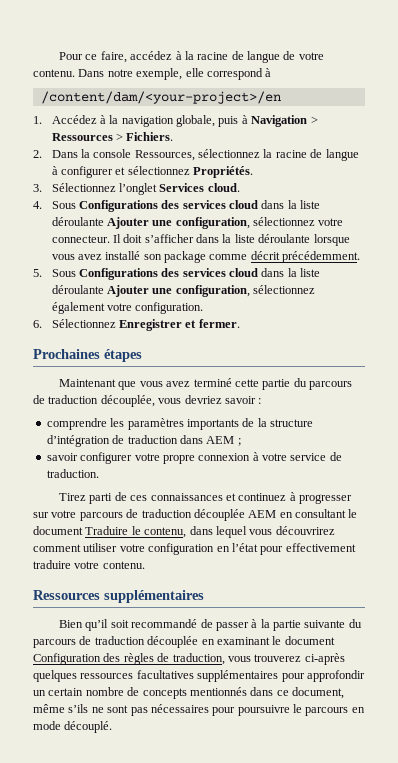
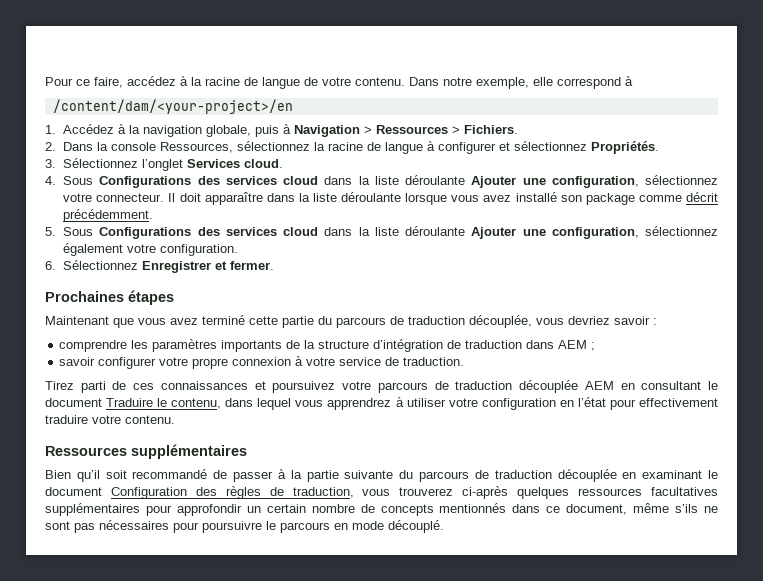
- Il doit s’afficher dans la liste déroulante lorsque vous avez installé son package comme décrit précédemment.
+ Il doit apparaître dans la liste déroulante lorsque vous avez installé son package comme décrit précédemment.
- Tirez parti de ces connaissances et continuez à progresser sur votre parcours de traduction découplée AEM en consultant le document Traduire le contenu, dans lequel vous découvrirez comment utiliser votre configuration en l’état pour effectivement traduire votre contenu.
+ Tirez parti de ces connaissances et poursuivez votre parcours de traduction découplée AEM en consultant le document Traduire le contenu, dans lequel vous apprendrez à utiliser votre configuration en l’état pour effectivement traduire votre contenu.

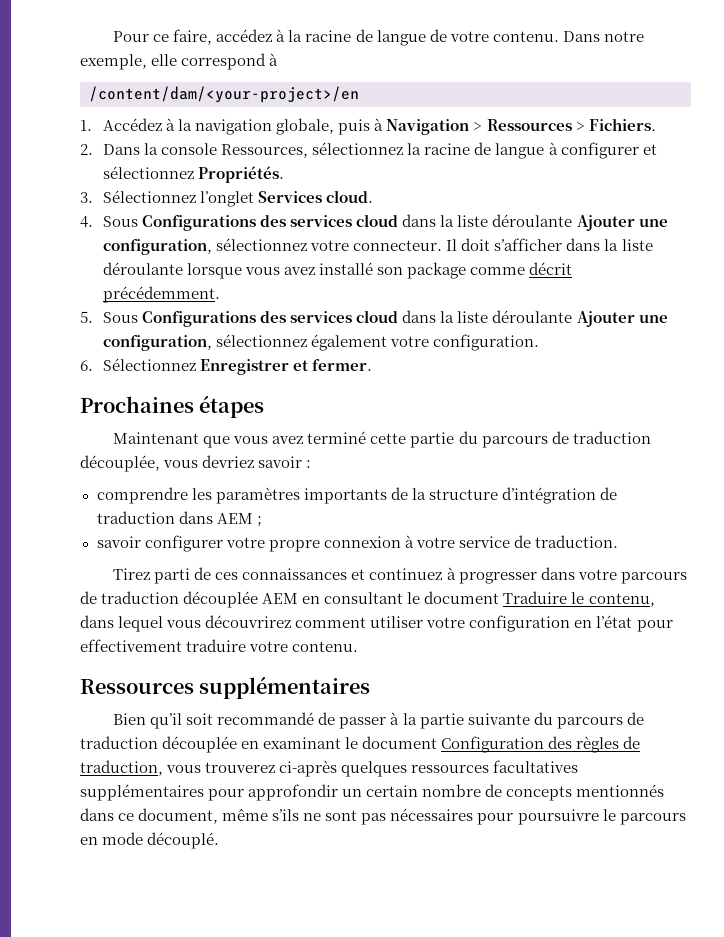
- Il doit apparaître dans la liste déroulante lorsque vous avez installé son package comme décrit précédemment.
+ Il doit s’afficher dans la liste déroulante lorsque vous avez installé son package comme décrit précédemment.
- Tirez parti de ces connaissances et poursuivez votre parcours de traduction découplée AEM en consultant le document Traduire le contenu, dans lequel vous apprendrez à utiliser votre configuration en l’état pour effectivement traduire votre contenu.
+ Tirez parti de ces connaissances et continuez à progresser dans votre parcours de traduction découplée AEM en consultant le document Traduire le contenu, dans lequel vous découvrirez comment utiliser votre configuration en l’état pour effectivement traduire votre contenu.

